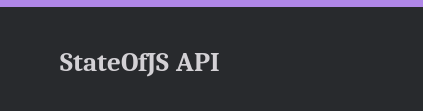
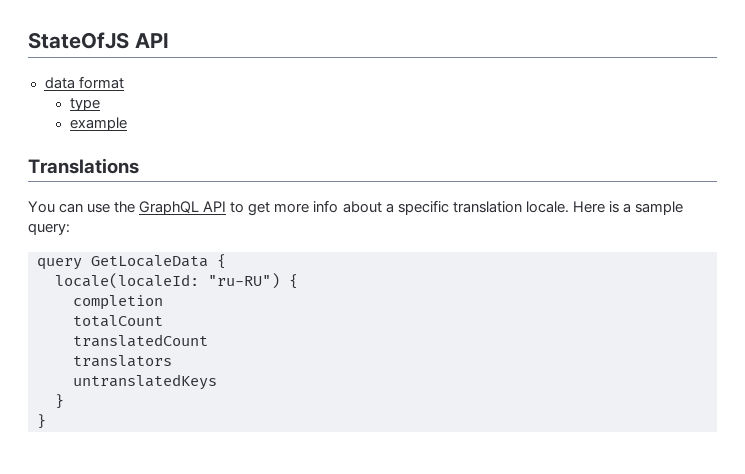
+ data format
+ type
+ example
+ Translations
+ You can use the GraphQL API to get more info about a specific translation locale. Here is a sample query:
+ query GetLocaleData {
+ locale(localeId: "ru-RU") {
+ completion
+ totalCount
+ translatedCount
+ translators
+ untranslatedKeys
+ }
+ }

